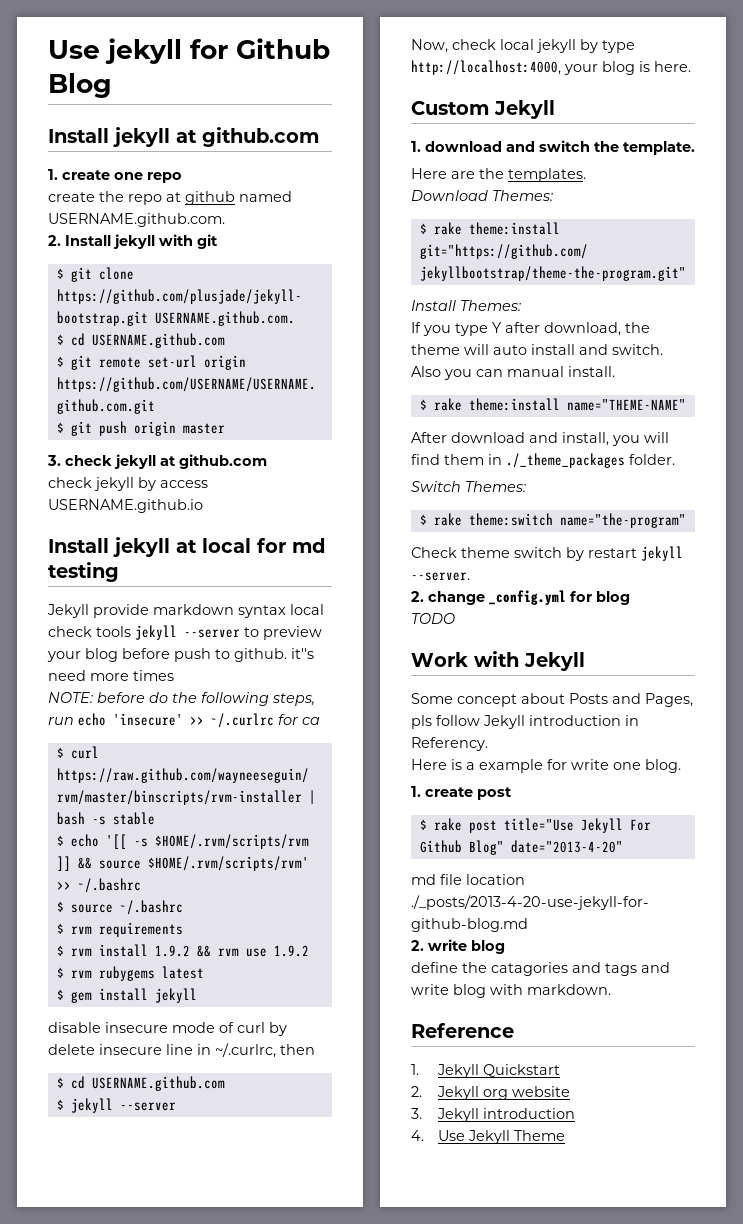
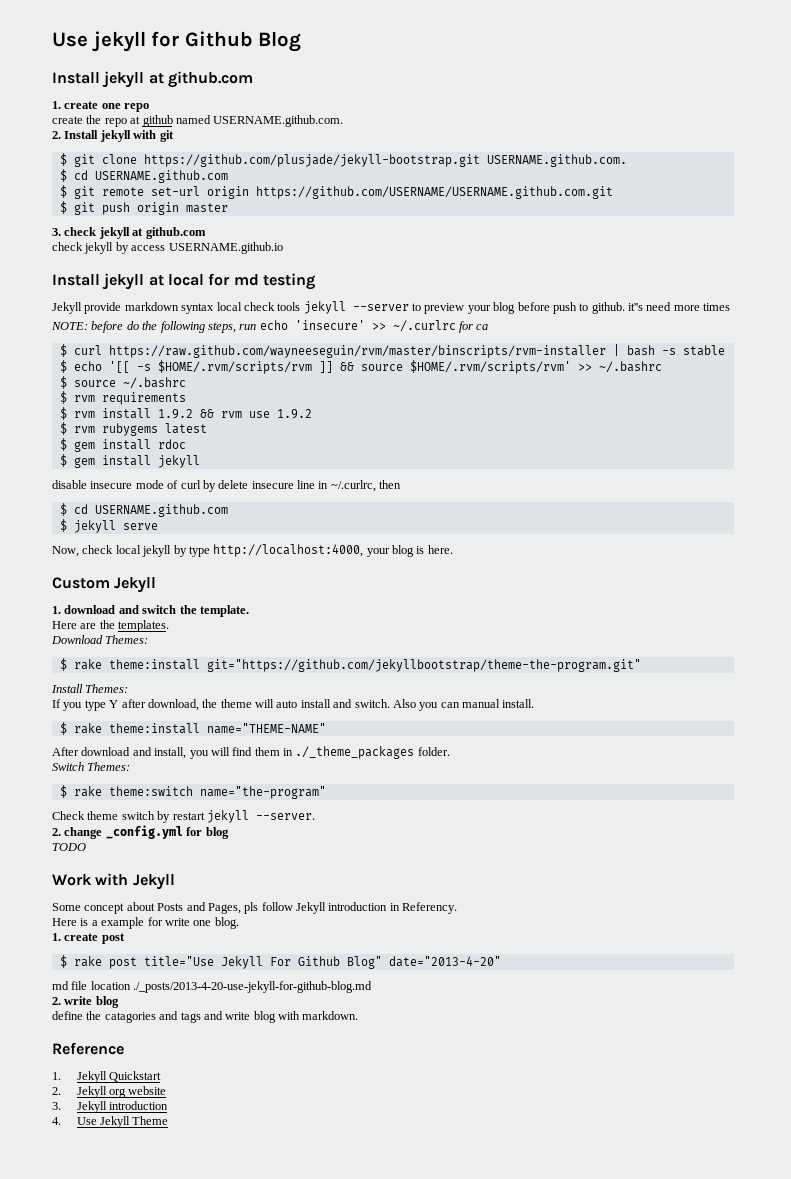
+ $ gem install rdoc
- $ jekyll --server
+ $ jekyll serve

